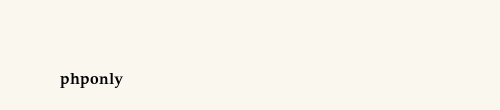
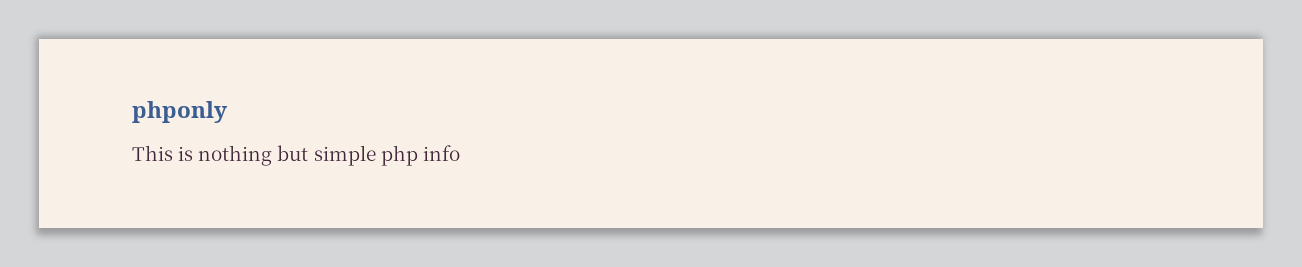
+ This is nothing but simple php info

